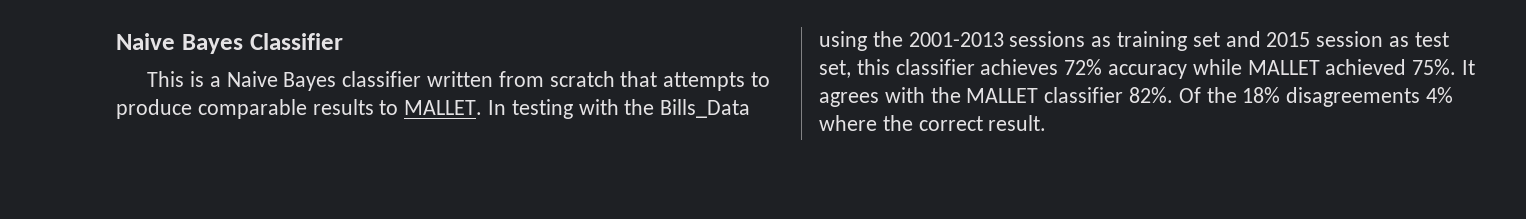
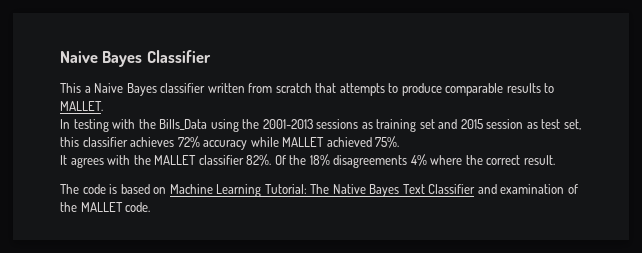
- This is a Naive Bayes classifier written from scratch that attempts to produce comparable results to MALLET. In testing with the Bills_Data using the 2001-2013 sessions as training set and 2015 session as test set, this classifier achieves 72% accuracy while MALLET achieved 75%. It agrees with the MALLET classifier 82%.
+ This a Naive Bayes classifier written from scratch that attempts to produce comparable results to MALLET.
+ In testing with the Bills_Data using the 2001-2013 sessions as training set and 2015 session as test set, this classifier achieves 72% accuracy while MALLET achieved 75%.
+ It agrees with the MALLET classifier 82%.
+ The code is based on Machine Learning Tutorial: The Native Bayes Text Classifier and examination of the MALLET code.

